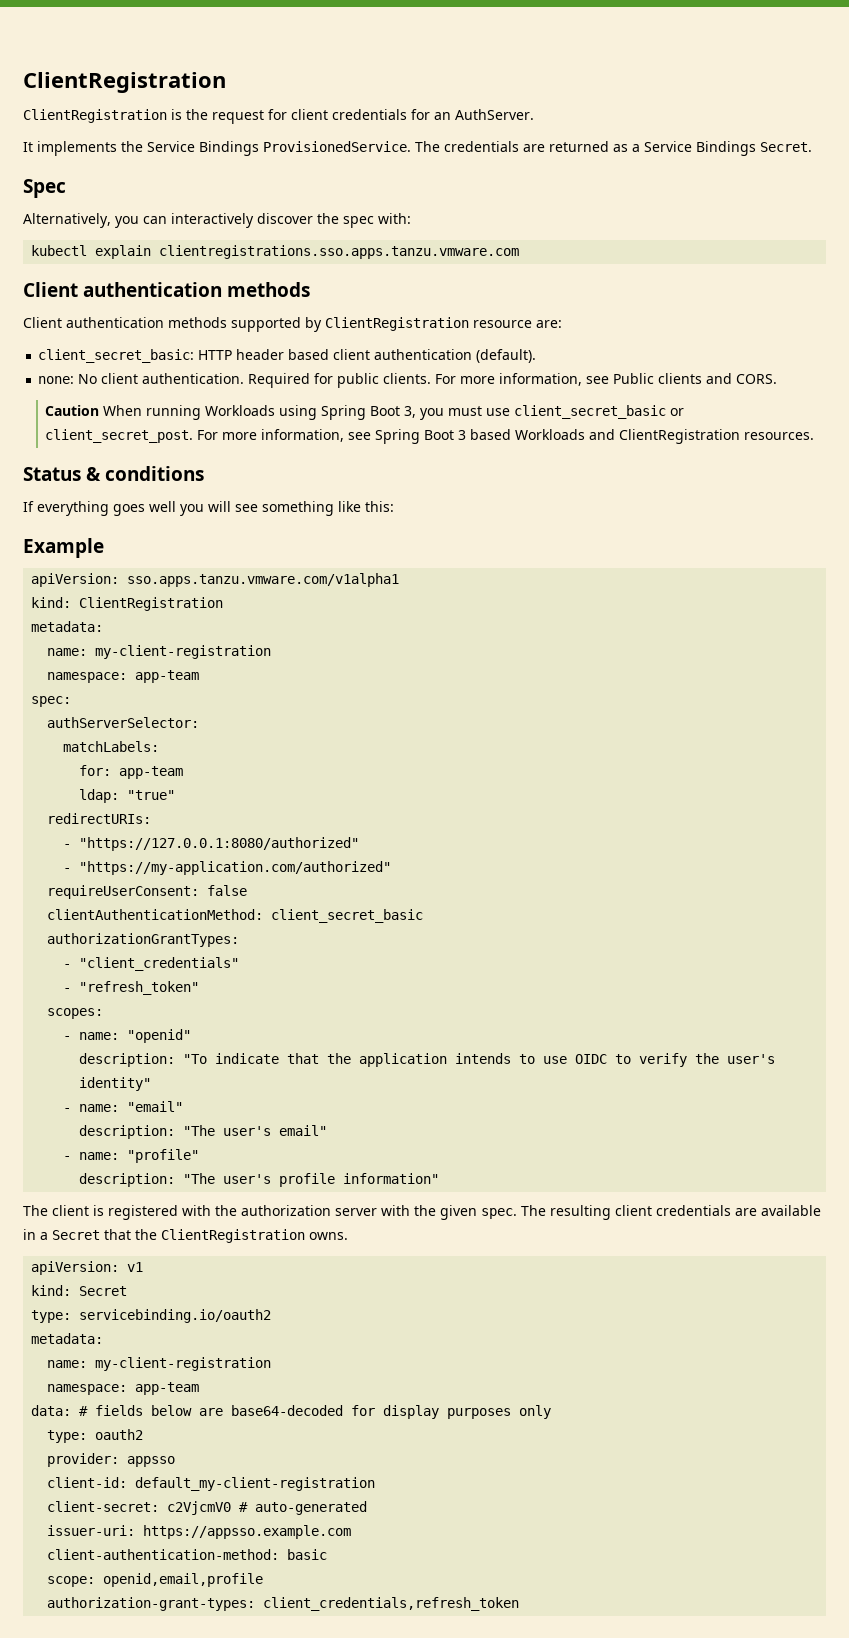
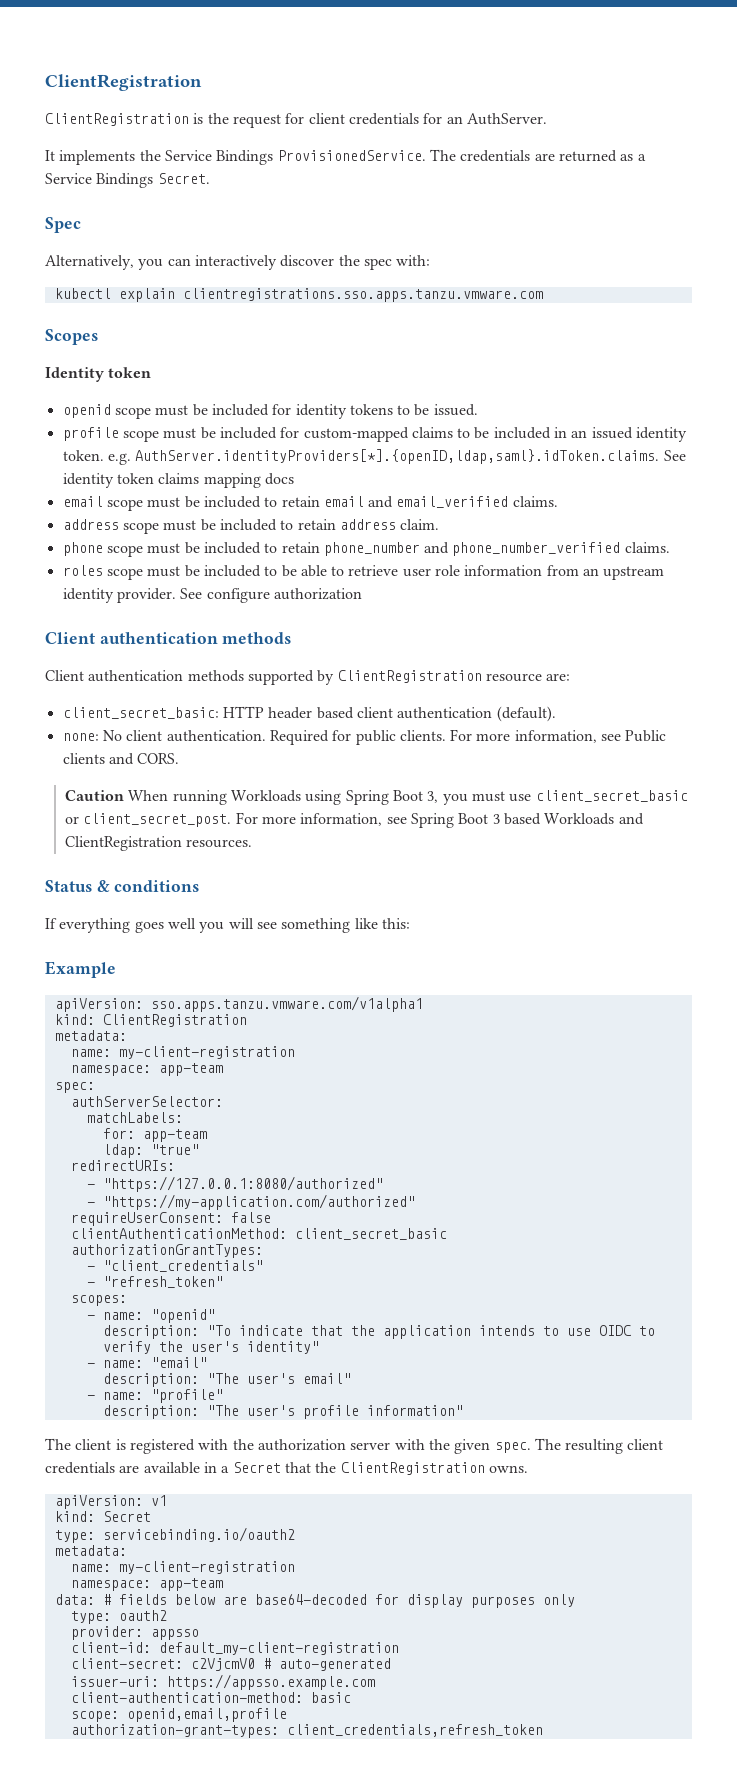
+ Scopes
+ Identity token
+ openid scope must be included for identity tokens to be issued.
+ profile scope must be included for custom-mapped claims to be included in an issued identity token. e.g. AuthServer.identityProviders[*].{openID,ldap,saml}.idToken.claims. See identity token claims mapping docs
+ email scope must be included to retain email and email_verified claims.
+ address scope must be included to retain address claim.
+ phone scope must be included to retain phone_number and phone_number_verified claims.
+ roles scope must be included to be able to retrieve user role information from an upstream identity provider. See configure authorization

